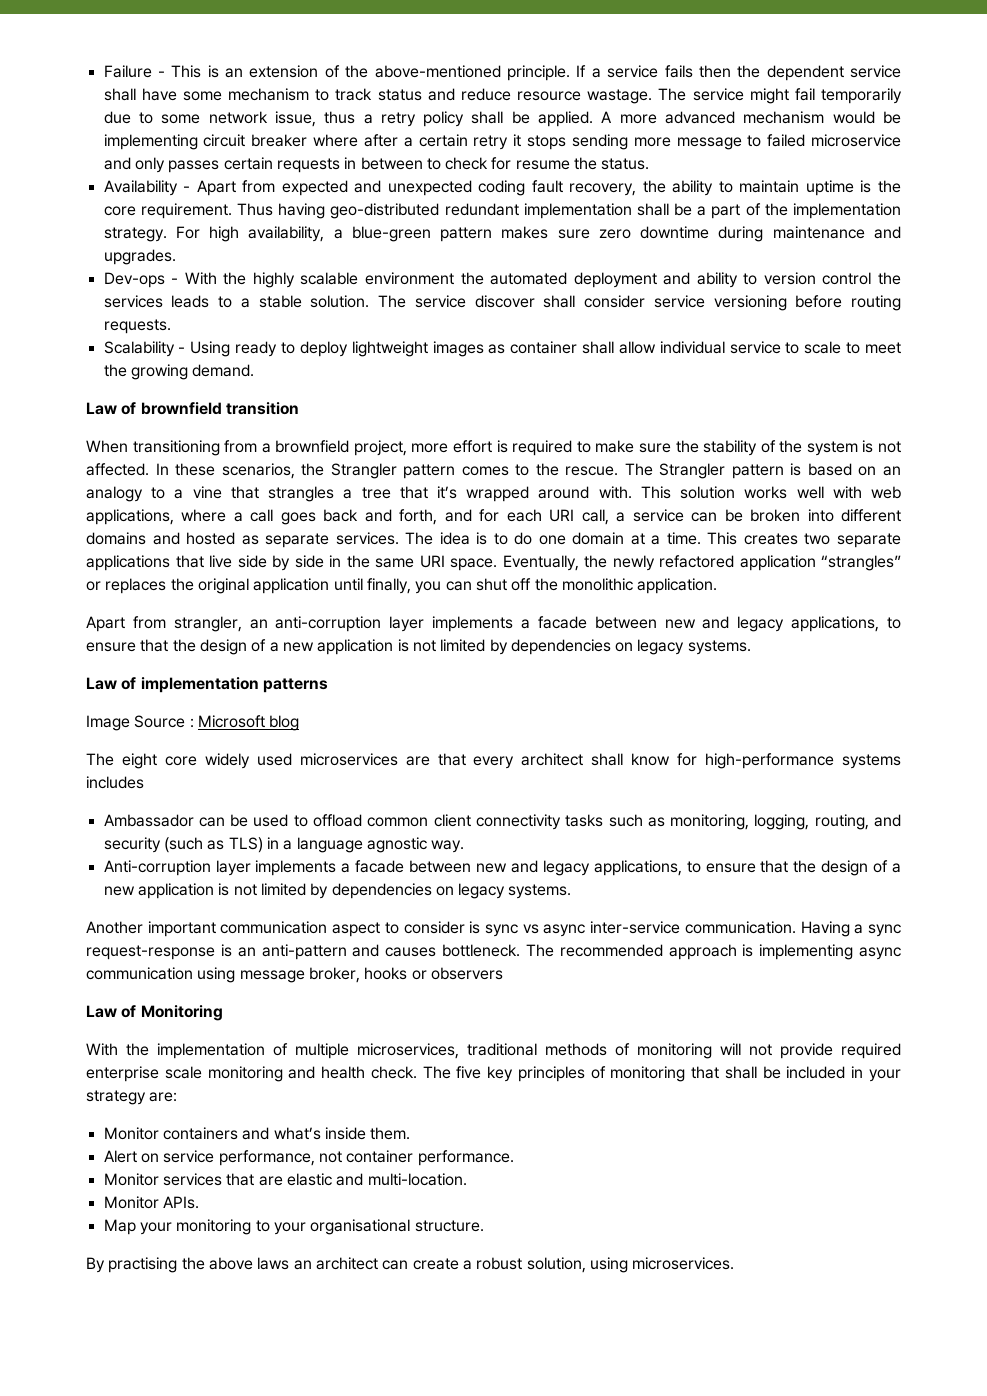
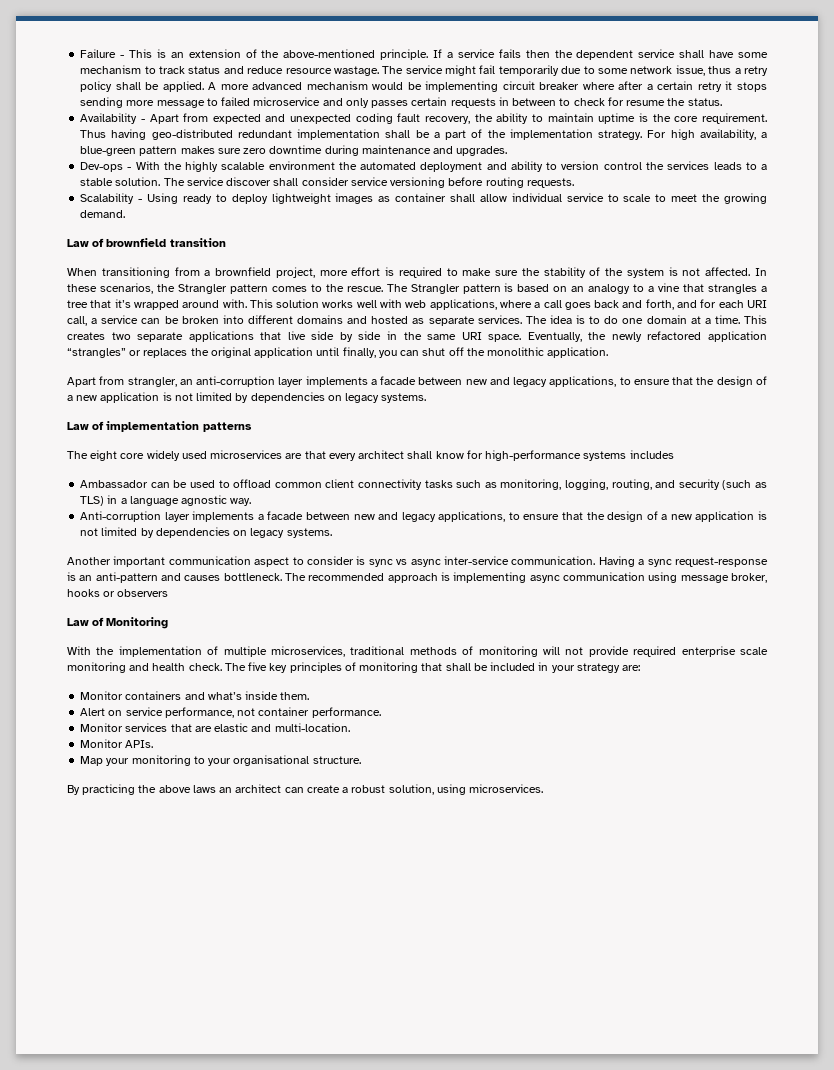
- Image Source : Microsoft blog
- By practising the above laws an architect can create a robust solution, using microservices.
+ By practicing the above laws an architect can create a robust solution, using microservices.

